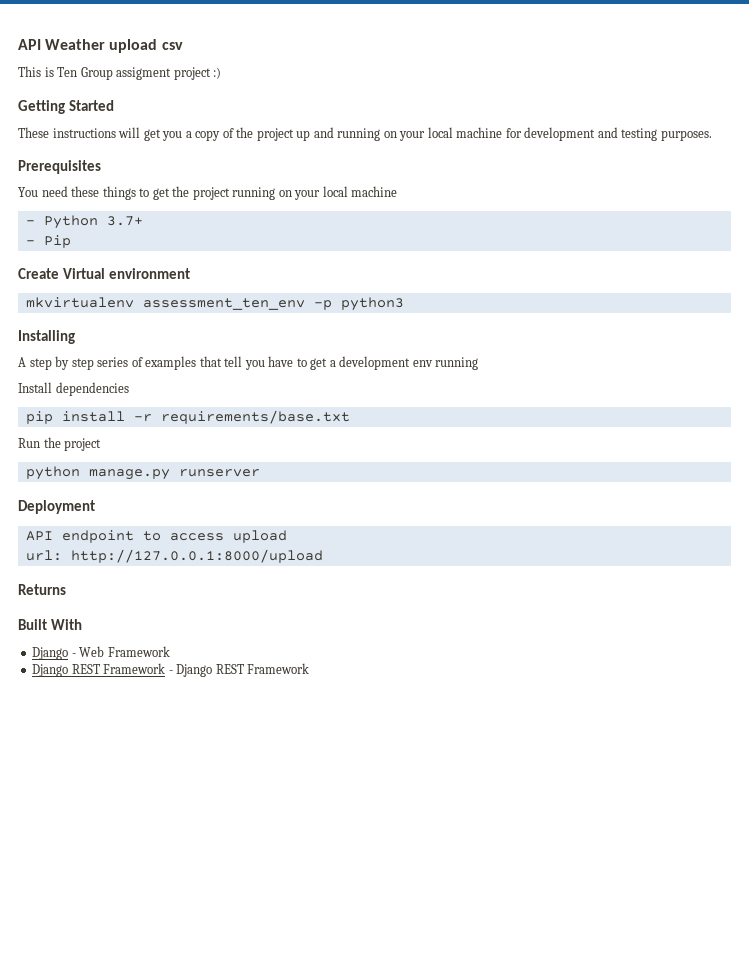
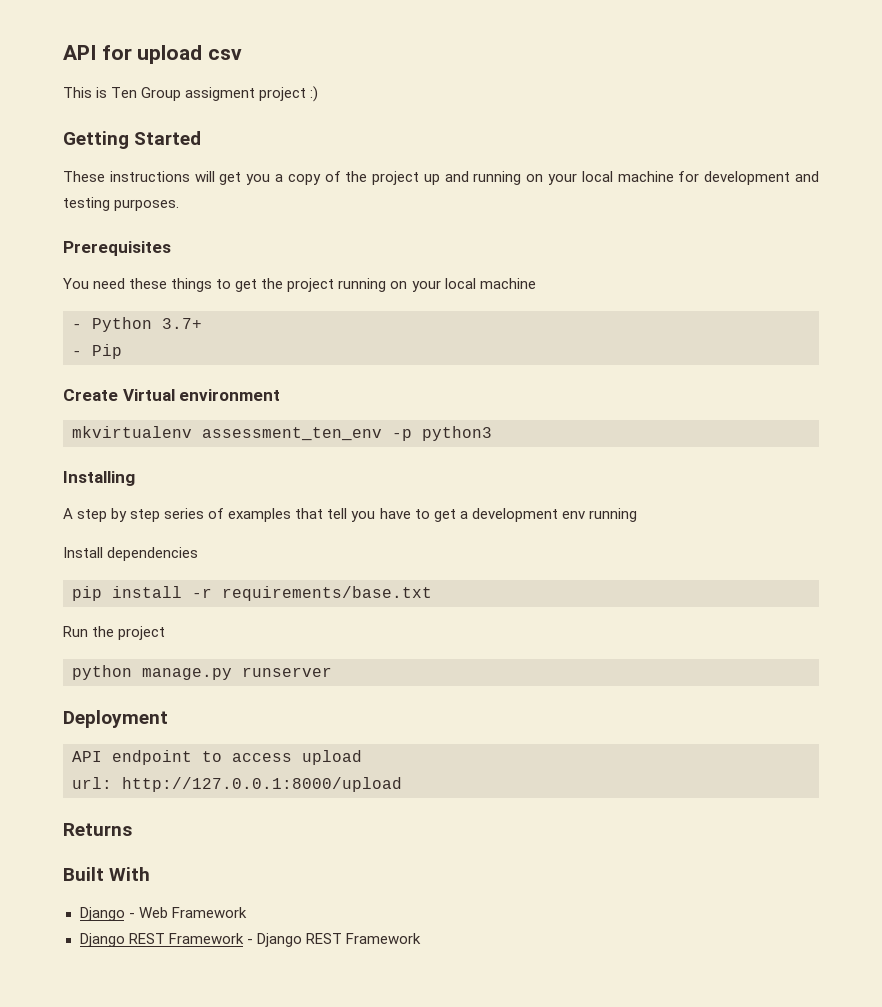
- API Weather upload csv
+ API for upload csv

